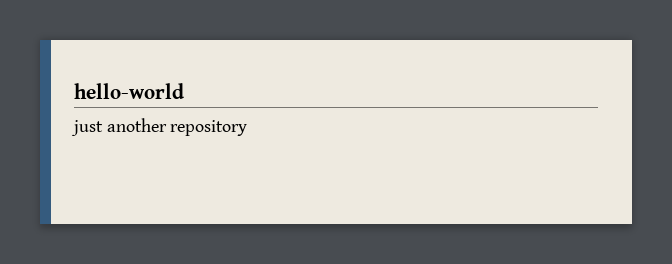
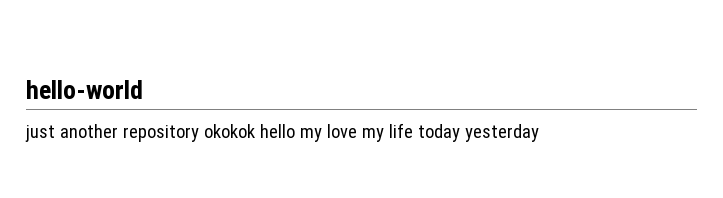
- just another repository
+ just another repository okokok hello my love my life today yesterday

